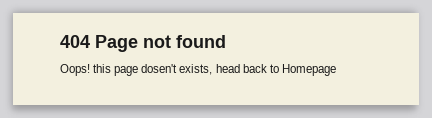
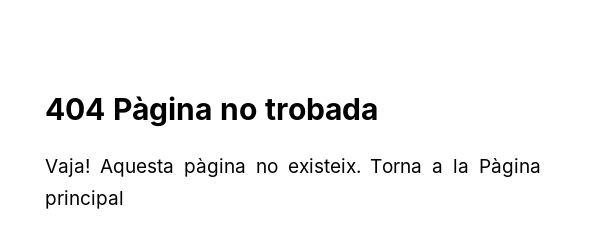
- 404 Page not found
- Oops! this page dosen't exists, head back to Homepage
+ 404 Pàgina no trobada
+ Vaja! Aquesta pàgina no existeix. Torna a la Pàgina principal

